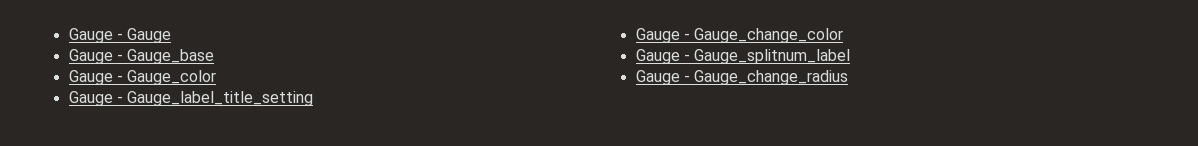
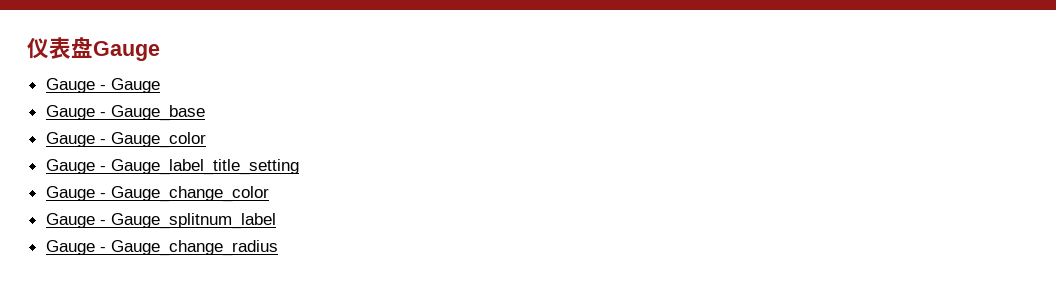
+ 仪表盘Gauge

